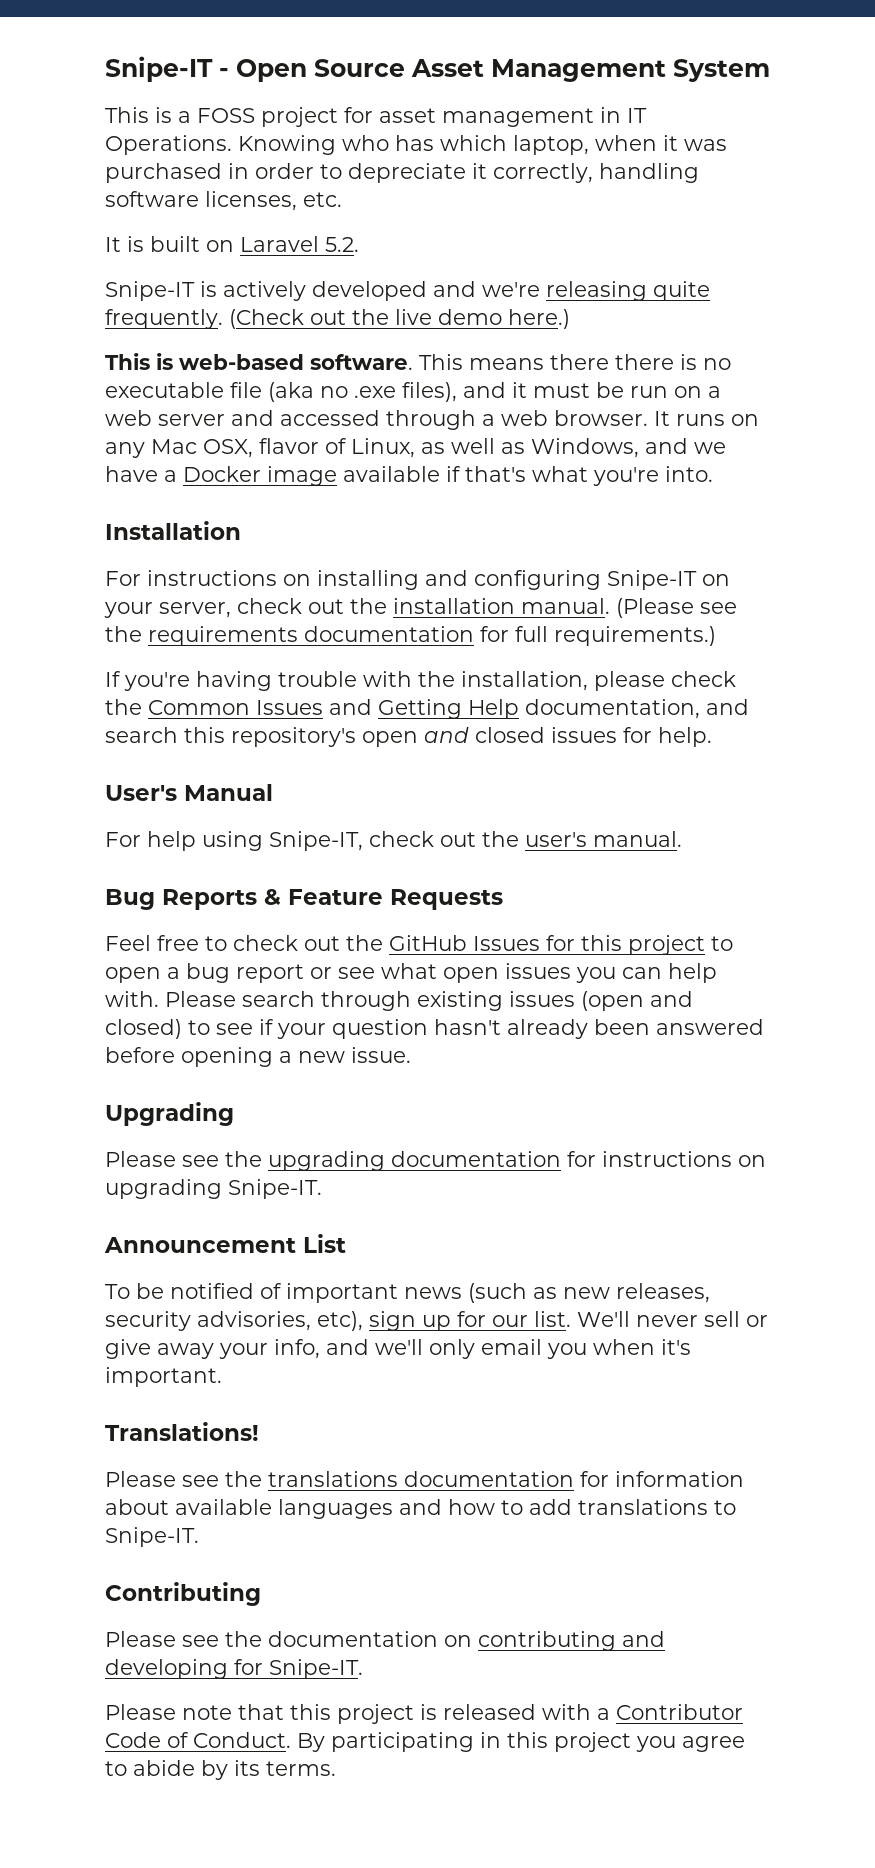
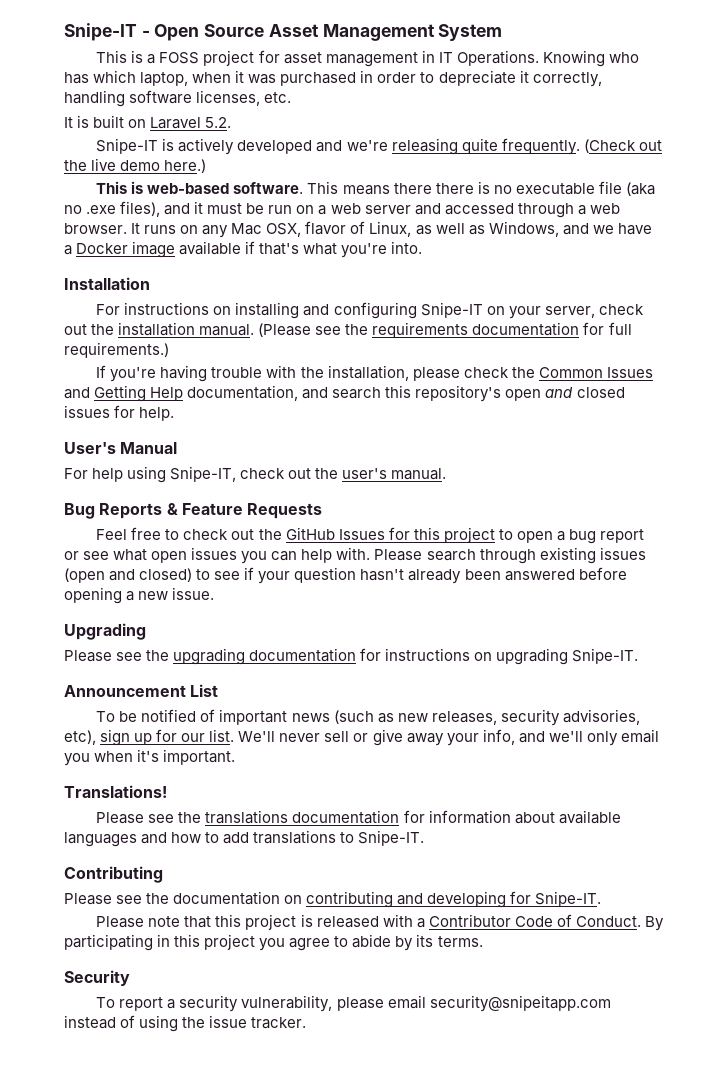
+ Security
+ To report a security vulnerability, please email security@snipeitapp.com instead of using the issue tracker.

